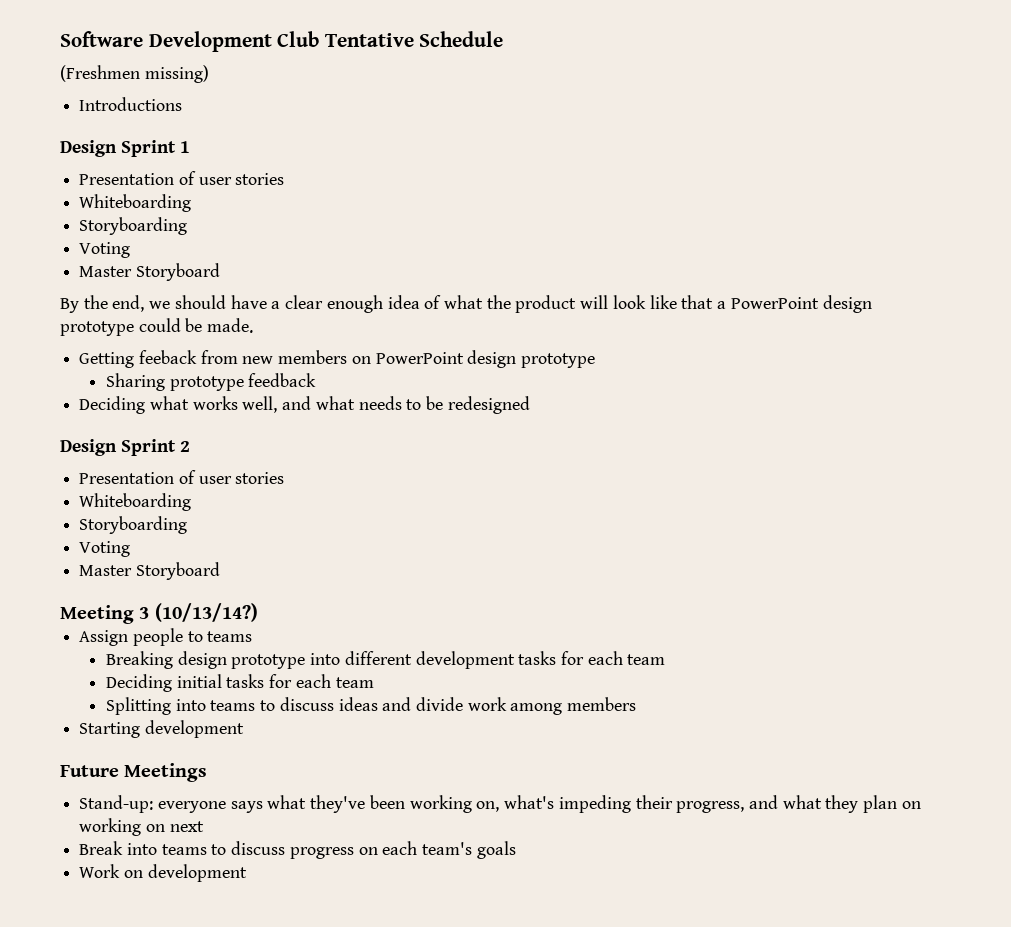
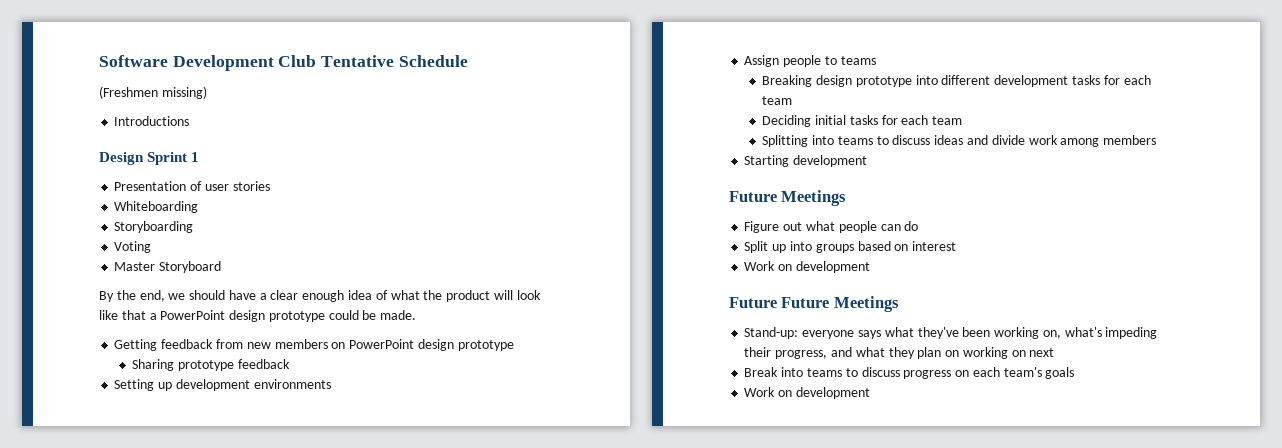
- Getting feeback from new members on PowerPoint design prototype
+ Getting feedback from new members on PowerPoint design prototype
- Deciding what works well, and what needs to be redesigned
- Design Sprint 2
- Presentation of user stories
- Whiteboarding
- Storyboarding
- Voting
- Master Storyboard
- Meeting 3 (10/13/14?)
+ Setting up development environments
+ Figure out what people can do
+ Split up into groups based on interest
+ Work on development
+ Future Future Meetings

